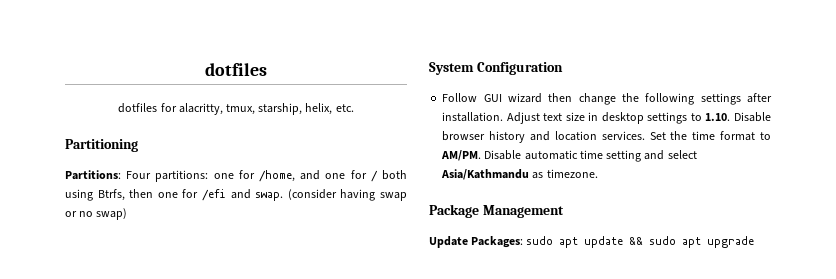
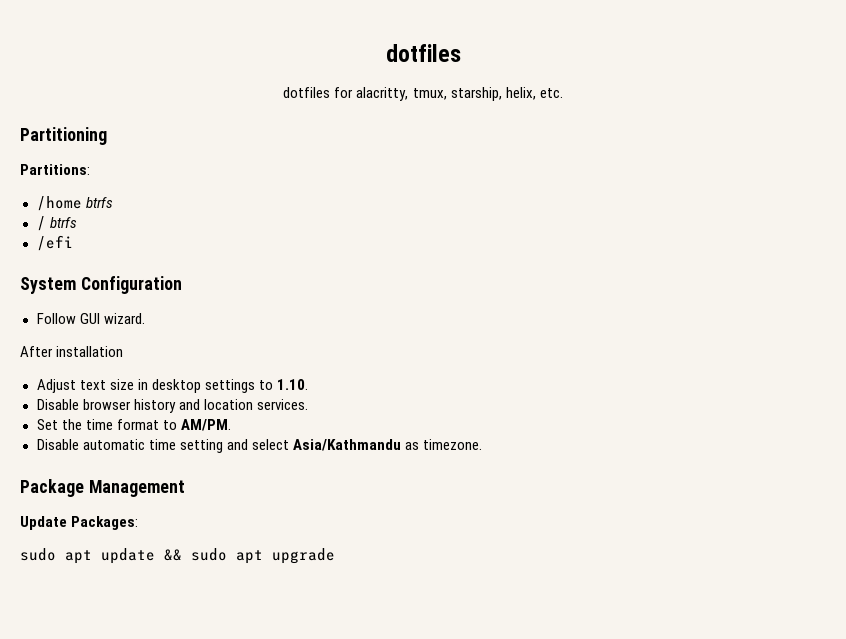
- Partitions: Four partitions: one for /home, and one for / both using Btrfs, then one for /efi and swap. (consider having swap or no swap)
+ Partitions:
+ /home btrfs
+ / btrfs
+ /efi
  System Configuration
- Follow GUI wizard then change the following settings after installation. Adjust text size in desktop settings to 1.10. Disable browser history and location services. Set the time format to AM/PM. Disable automatic time setting and select Asia/Kathmandu as timezone.
+ Follow GUI wizard.
+ After installation
+ Adjust text size in desktop settings to 1.10.
+ Disable browser history and location services.
+ Set the time format to AM/PM.
+ Disable automatic time setting and select Asia/Kathmandu as timezone.
- Update Packages: sudo apt update && sudo apt upgrade
+ Update Packages:
+ sudo apt update && sudo apt upgrade

